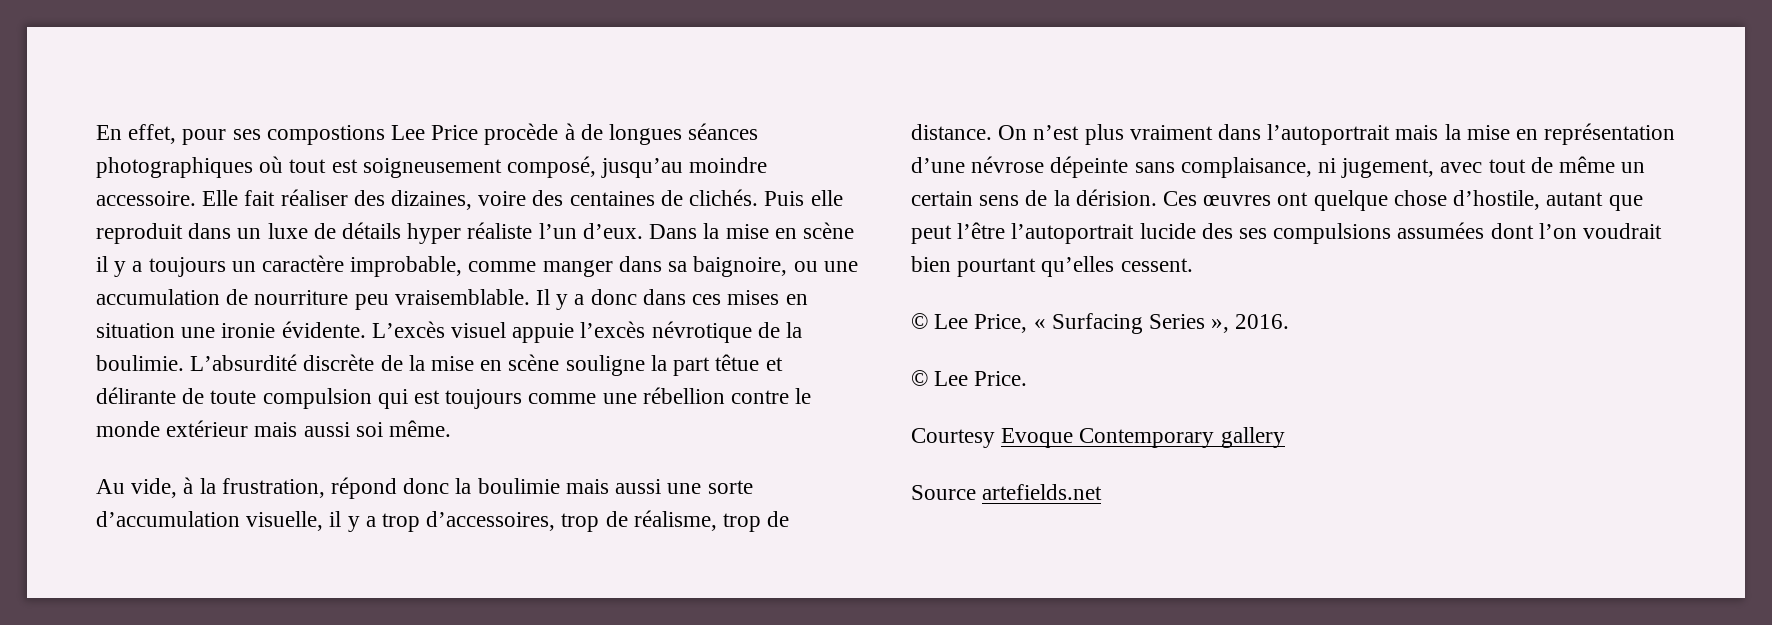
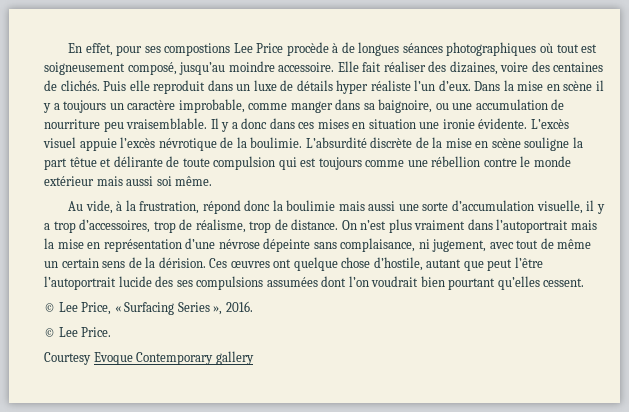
- Source artefields.net

